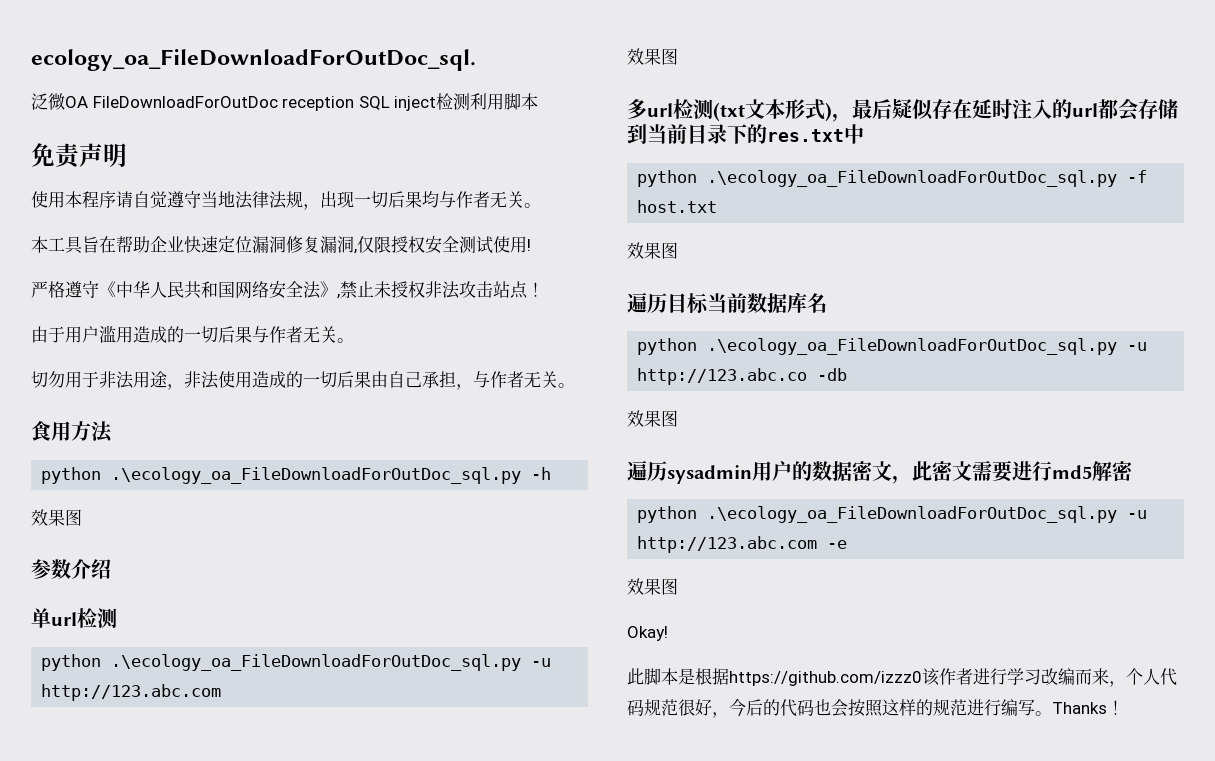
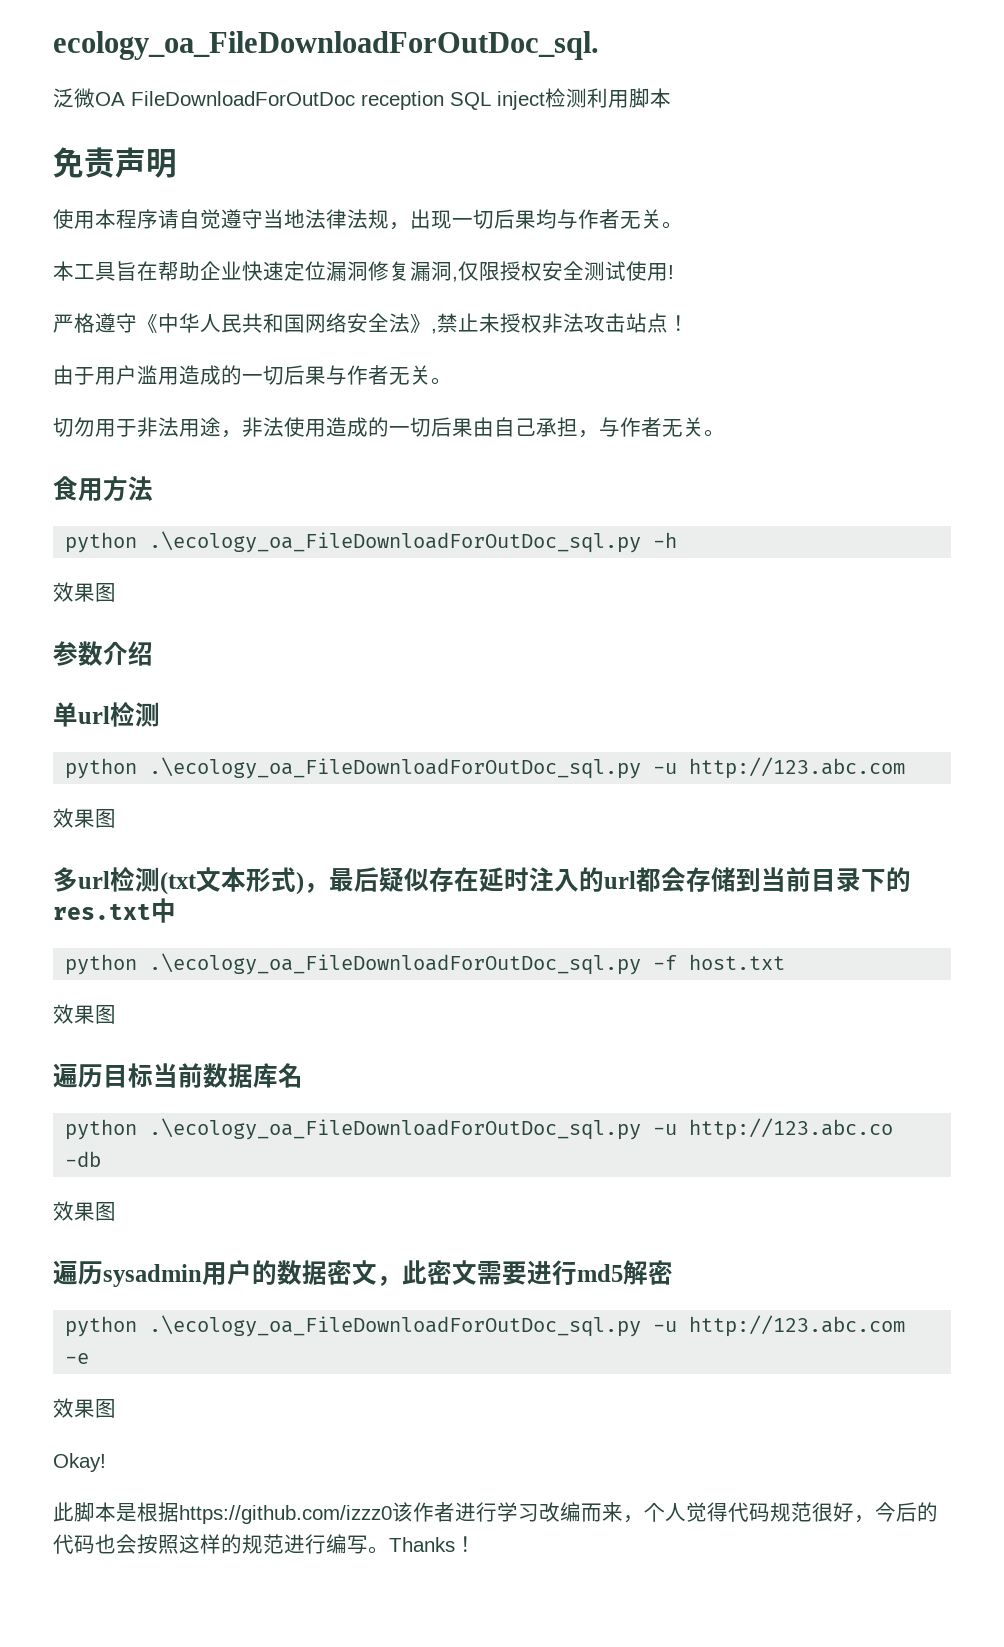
- 此脚本是根据https://github.com/izzz0该作者进行学习改编而来，个人代码规范很好，今后的代码也会按照这样的规范进行编写。
+ 此脚本是根据https://github.com/izzz0该作者进行学习改编而来，个人觉得代码规范很好，今后的代码也会按照这样的规范进行编写。

